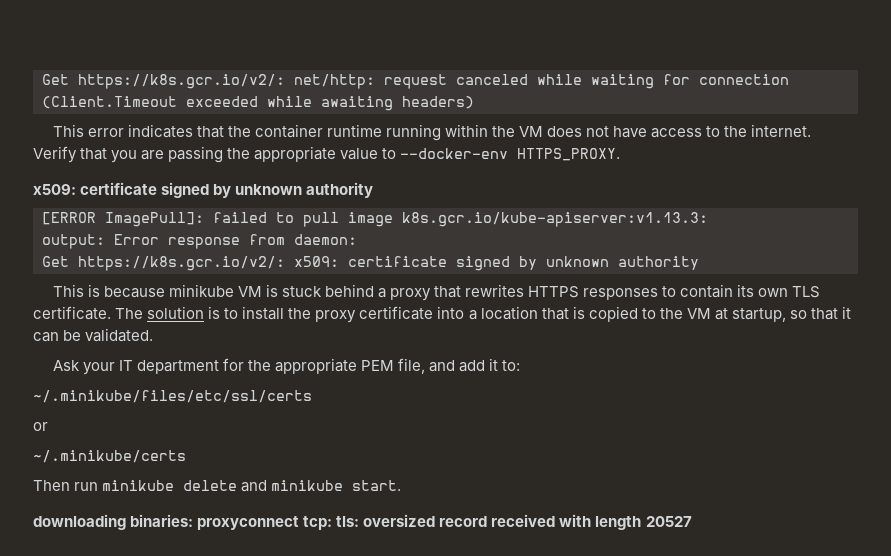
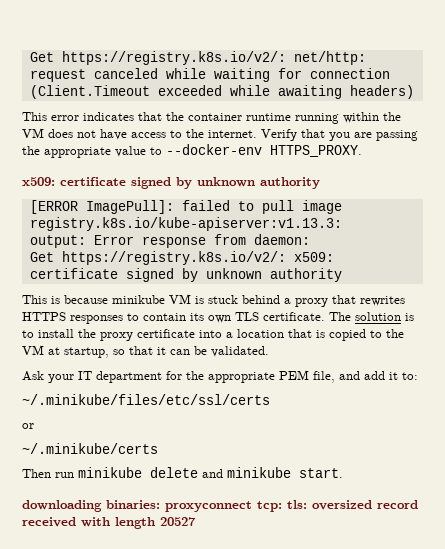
- Get https://k8s.gcr.io/v2/: net/http: request canceled while waiting for connection
+ Get https://registry.k8s.io/v2/: net/http: request canceled while waiting for connection
- [ERROR ImagePull]: failed to pull image k8s.gcr.io/kube-apiserver:v1.13.3:
+ [ERROR ImagePull]: failed to pull image registry.k8s.io/kube-apiserver:v1.13.3:
- Get https://k8s.gcr.io/v2/: x509: certificate signed by unknown authority
+ Get https://registry.k8s.io/v2/: x509: certificate signed by unknown authority

